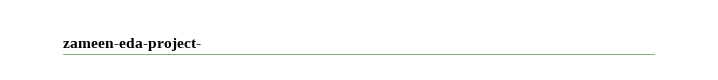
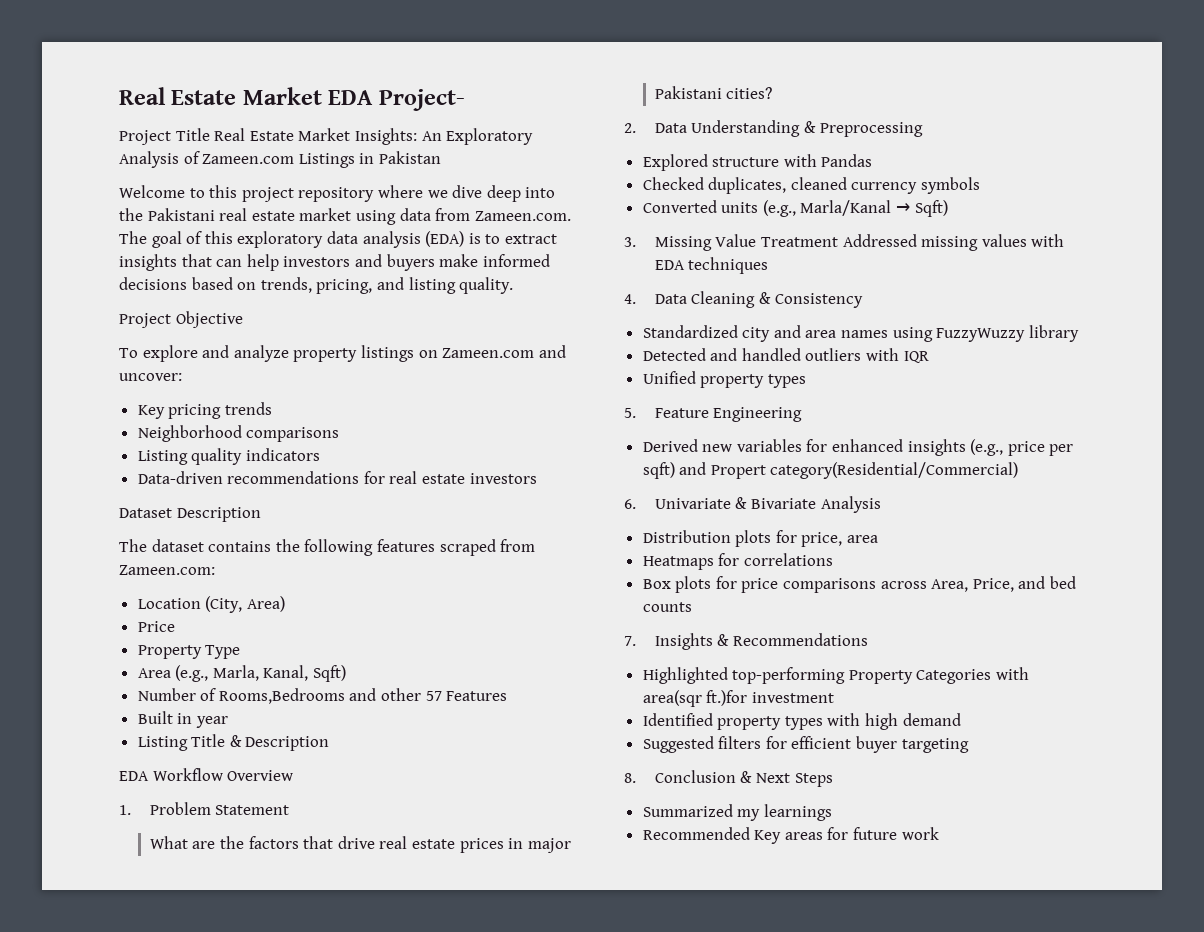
- zameen-eda-project-
+ Real Estate Market EDA Project-
+ Project Title Real Estate Market Insights: An Exploratory Analysis of Zameen.com Listings in Pakistan
+ Welcome to this project repository where we dive deep into the Pakistani real estate market using data from Zameen.com. The goal of this exploratory data analysis (EDA) is to extract insights that can help investors and buyers make informed decisions based on trends, pricing, and listing quality.
+ Project Objective
+ To explore and analyze property listings on Zameen.com and uncover:
+ Key pricing trends
+ Neighborhood comparisons
+ Listing quality indicators
+ Data-driven recommendations for real estate investors
+ Dataset Description
+ The dataset contains the following features scraped from Zameen.com:
+ Location (City, Area)
+ Price
+ Property Type
+ Area (e.g., Marla, Kanal, Sqft)
+ Number of Rooms,Bedrooms and other 57 Features
+ Built in year
+ Listing Title & Description
+ EDA Workflow Overview
+ 1. Problem Statement
+ What are the factors that drive real estate prices in major Pakistani cities?
+ 2. Data Understanding & Preprocessing
+ Explored structure with Pandas
+ Checked duplicates, cleaned currency symbols
+ Converted units (e.g., Marla/Kanal → Sqft)
+ 3. Missing Value Treatment Addressed missing values with EDA techniques
+ 4. Data Cleaning & Consistency
+ Standardized city and area names using FuzzyWuzzy library
+ Detected and handled outliers with IQR
+ Unified property types
+ 5. Feature Engineering
+ Derived new variables for enhanced insights (e.g., price per sqft) and Propert category(Residential/Commercial)
+ 6. Univariate & Bivariate Analysis
+ Distribution plots for price, area
+ Heatmaps for correlations
+ Box plots for price comparisons across Area, Price, and bed counts
+ 7. Insights & Recommendations
+ Highlighted top-performing Property Categories with area(sqr ft.)for investment
+ Identified property types with high demand
+ Suggested filters for efficient buyer targeting
+ 8. Conclusion & Next Steps
+ Summarized my learnings
+ Recommended Key areas for future work

